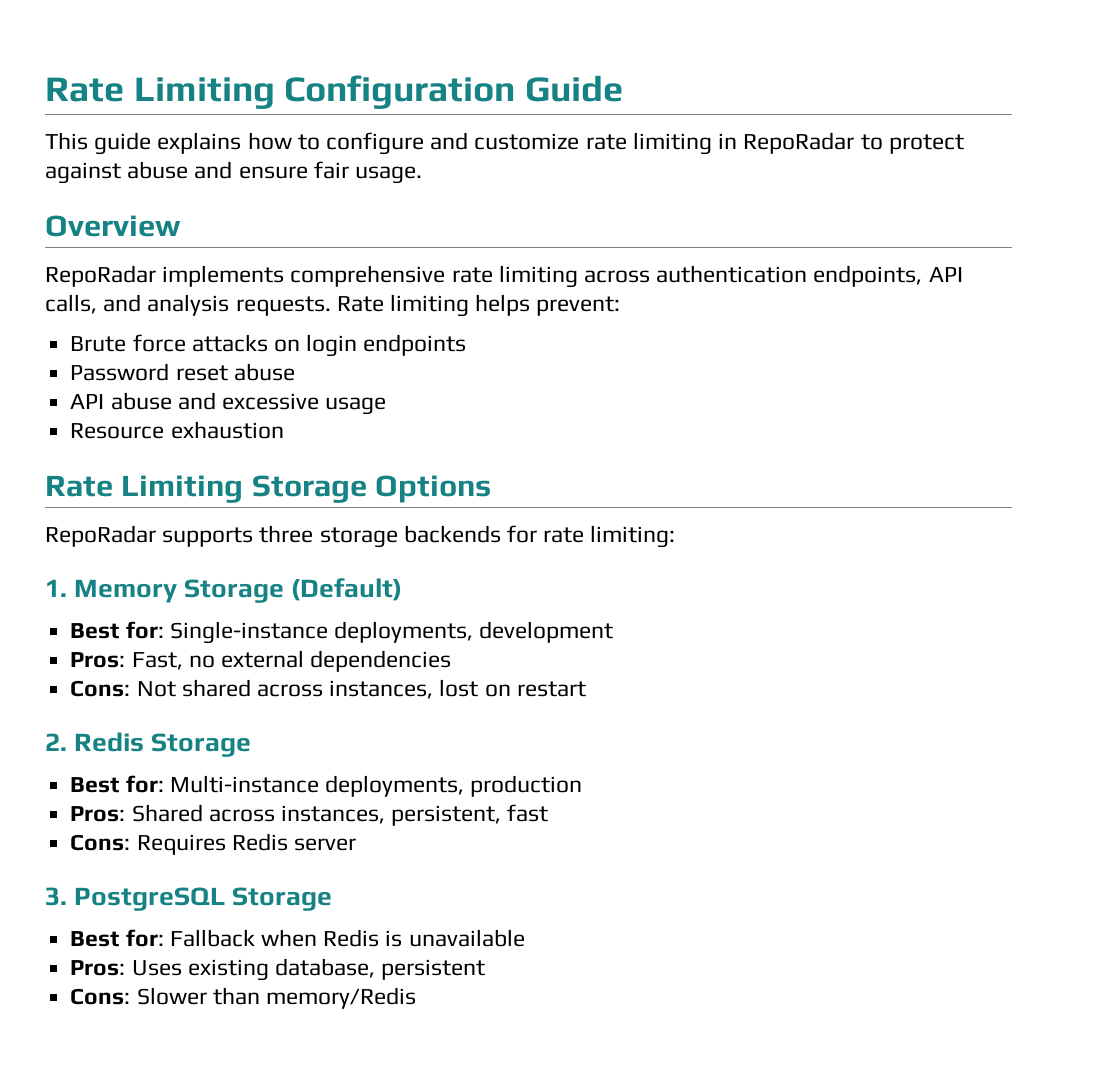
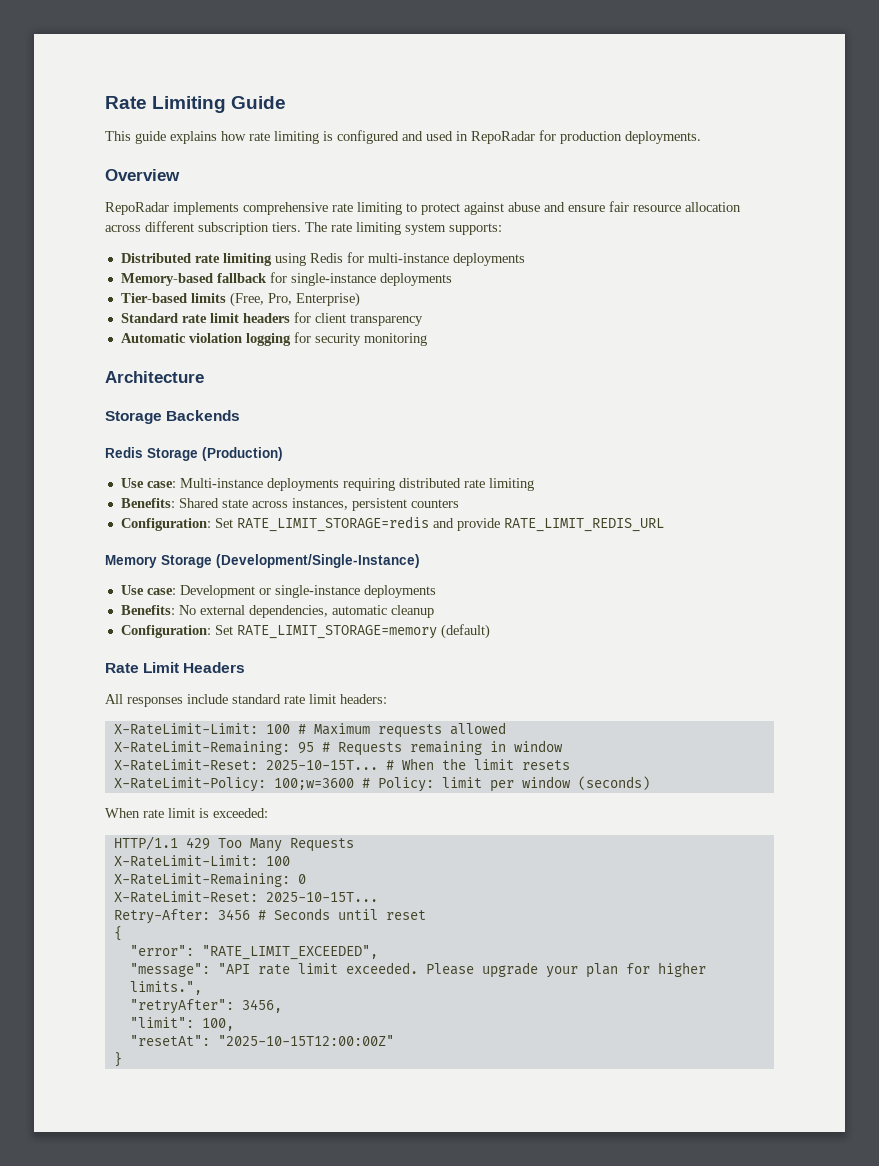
- Rate Limiting Configuration Guide
+ Rate Limiting Guide
- This guide explains how to configure and customize rate limiting in RepoRadar to protect against abuse and ensure fair usage.
+ This guide explains how rate limiting is configured and used in RepoRadar for production deployments.
- RepoRadar implements comprehensive rate limiting across authentication endpoints, API calls, and analysis requests. Rate limiting helps prevent:
- Brute force attacks on login endpoints
- Password reset abuse
- API abuse and excessive usage
- Resource exhaustion
- Rate Limiting Storage Options
- RepoRadar supports three storage backends for rate limiting:
- 1. Memory Storage (Default)
- Best for: Single-instance deployments, development
- Pros: Fast, no external dependencies
- Cons: Not shared across instances, lost on restart
- 2. Redis Storage
- Best for: Multi-instance deployments, production
- Pros: Shared across instances, persistent, fast
- Cons: Requires Redis server
- 3. PostgreSQL Storage
- Best for: Fallback when Redis is unavailable
- Pros: Uses existing database, persistent
- Cons: Slower than memory/Redis
+ RepoRadar implements comprehensive rate limiting to protect against abuse and ensure fair resource allocation across different subscription tiers. The rate limiting system supports:
+ Distributed rate limiting using Redis for multi-instance deployments
+ Memory-based fallback for single-instance deployments
+ Tier-based limits (Free, Pro, Enterprise)
+ Standard rate limit headers for client transparency
+ Automatic violation logging for security monitoring
+ Architecture
+ Storage Backends
+ Redis Storage (Production)
+ Use case: Multi-instance deployments requiring distributed rate limiting
+ Benefits: Shared state across instances, persistent counters
+ Configuration: Set RATE_LIMIT_STORAGE=redis and provide RATE_LIMIT_REDIS_URL
+ Memory Storage (Development/Single-Instance)
+ Use case: Development or single-instance deployments
+ Benefits: No external dependencies, automatic cleanup
+ Configuration: Set RATE_LIMIT_STORAGE=memory (default)
+ Rate Limit Headers
+ All responses include standard rate limit headers:
+ X-RateLimit-Limit: 100 # Maximum requests allowed
+ X-RateLimit-Remaining: 95 # Requests remaining in window
+ X-RateLimit-Reset: 2025-10-15T... # When the limit resets
+ X-RateLimit-Policy: 100;w=3600 # Policy: limit per window (seconds)
+ When rate limit is exceeded:
+ HTTP/1.1 429 Too Many Requests
+ X-RateLimit-Limit: 100
+ X-RateLimit-Remaining: 0
+ X-RateLimit-Reset: 2025-10-15T...
+ Retry-After: 3456 # Seconds until reset
+ {
+ "error": "RATE_LIMIT_EXCEEDED",
+ "message": "API rate limit exceeded. Please upgrade your plan for higher limits.",
+ "retryAfter": 3456,
+ "limit": 100,
+ "resetAt": "2025-10-15T12:00:00Z"
+ }

